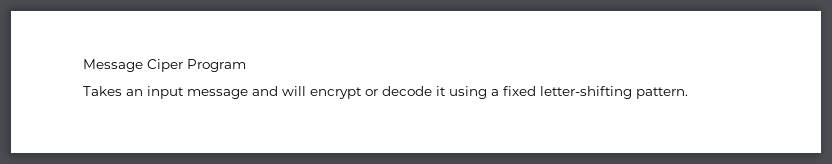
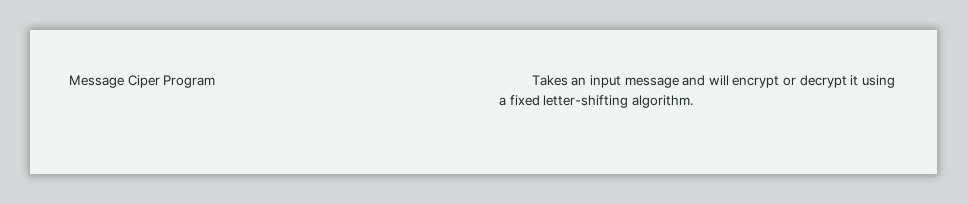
- Takes an input message and will encrypt or decode it using a fixed letter-shifting pattern.
+ Takes an input message and will encrypt or decrypt it using a fixed letter-shifting algorithm.

